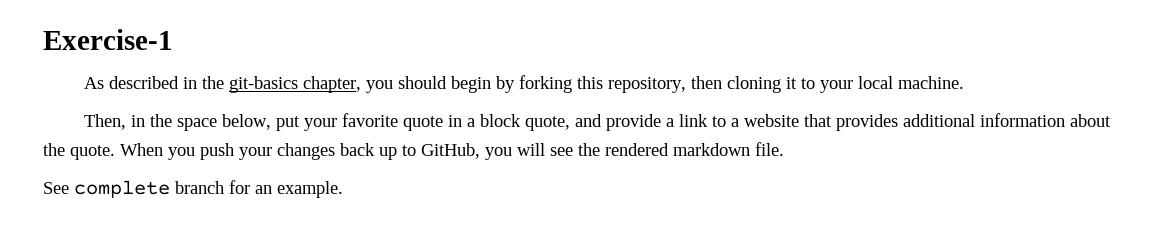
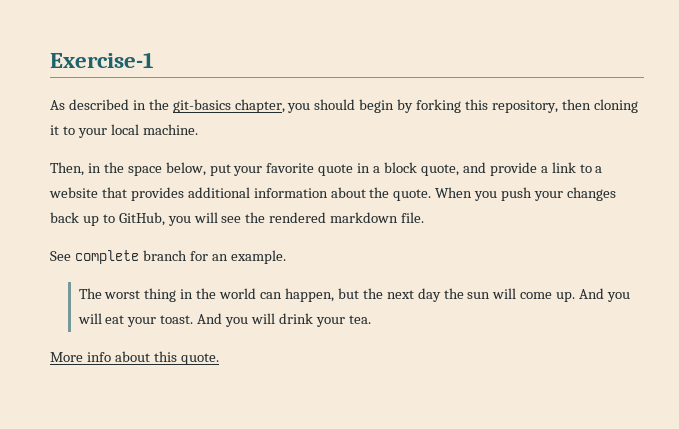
+ The worst thing in the world can happen, but the next day the sun will come up. And you will eat your toast. And you will drink your tea.
+ More info about this quote.

